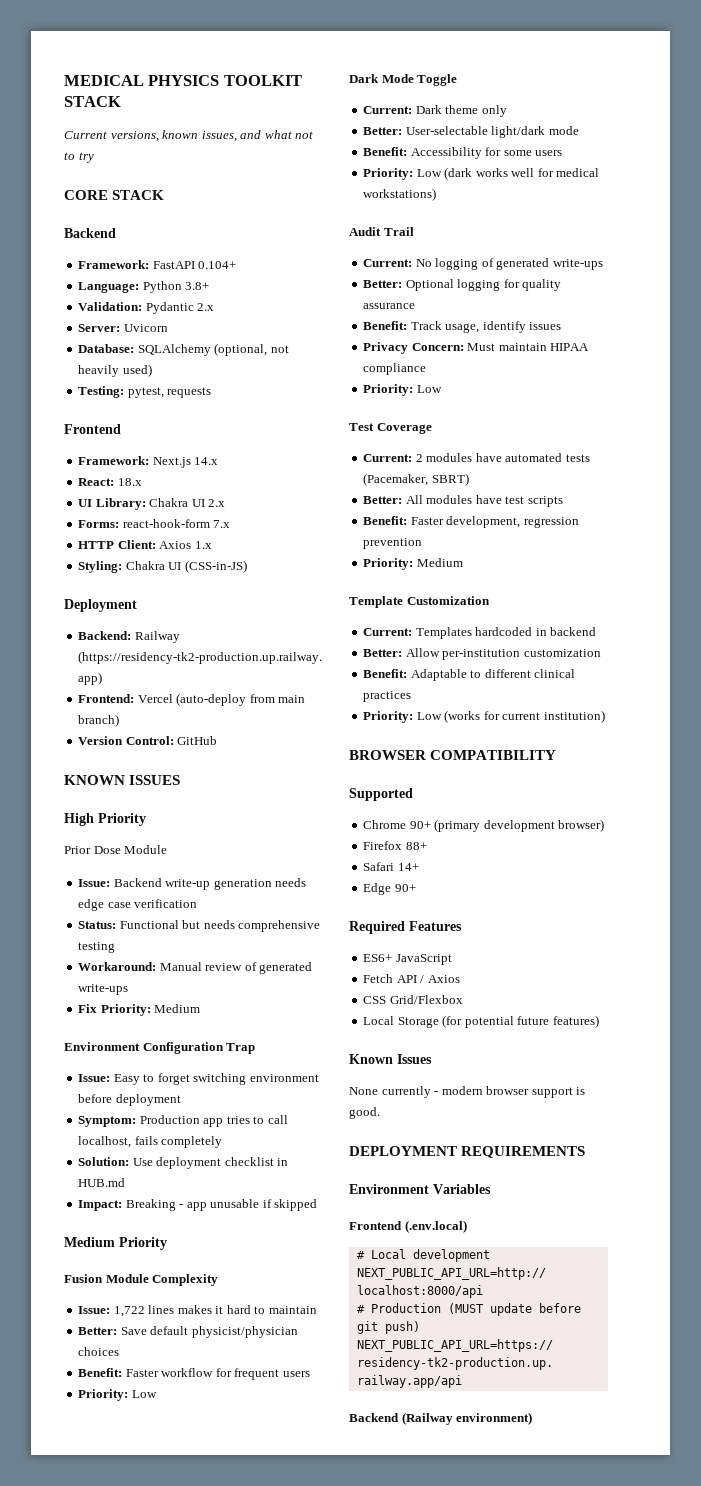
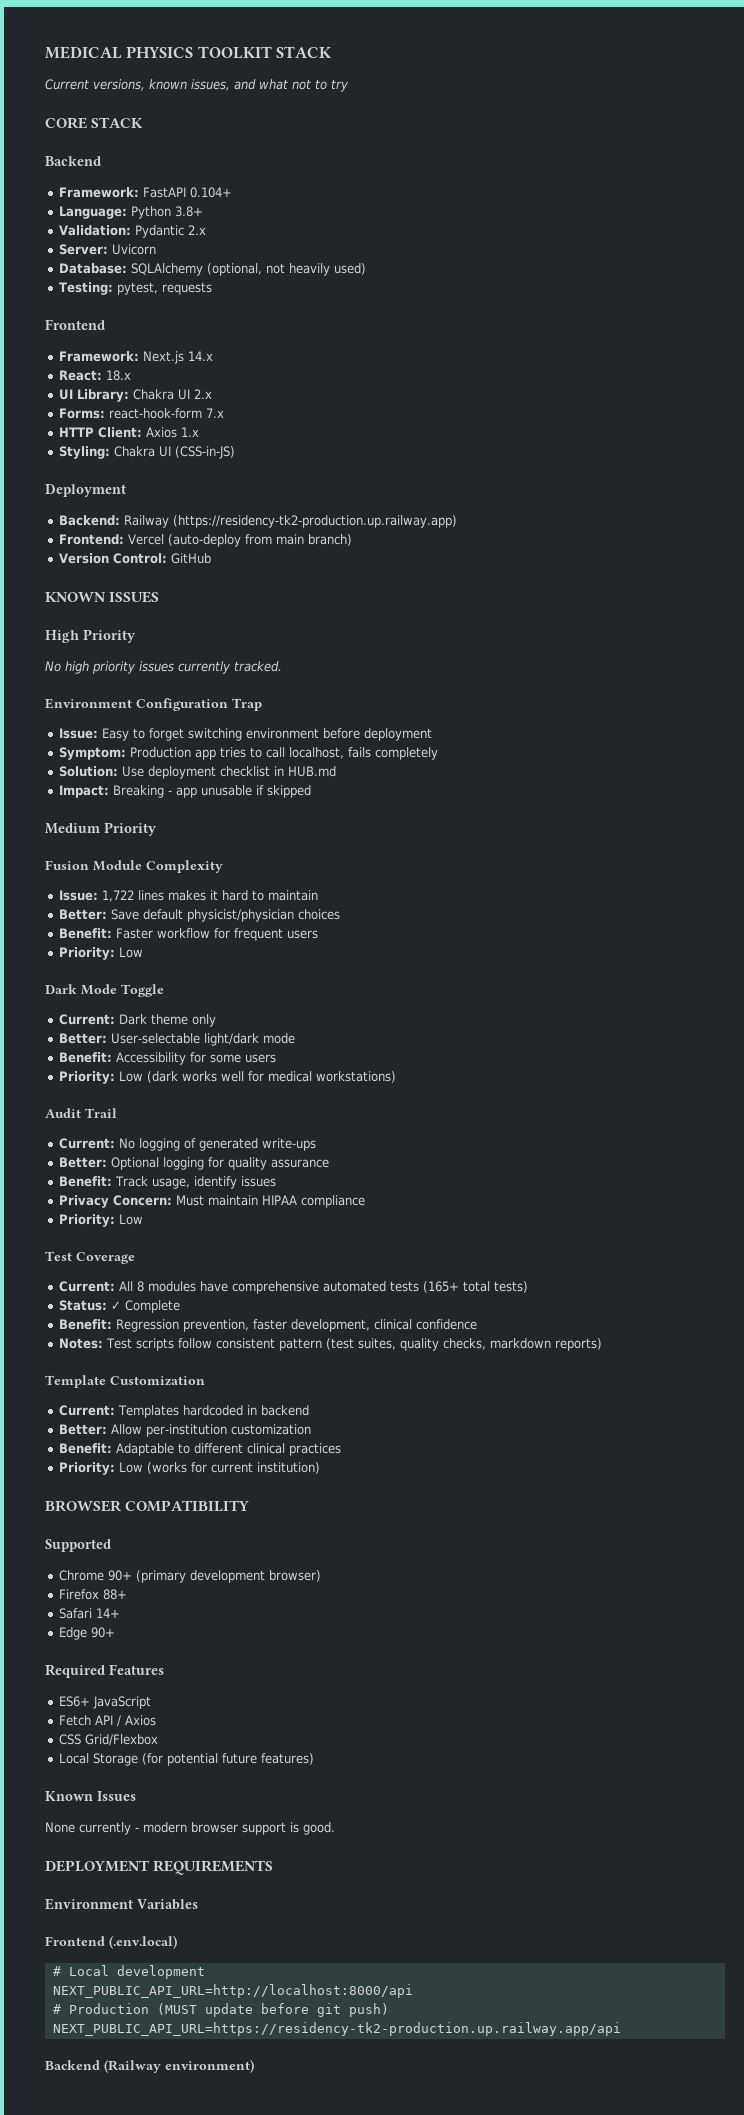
- Prior Dose Module
- Issue: Backend write-up generation needs edge case verification
- Status: Functional but needs comprehensive testing
- Workaround: Manual review of generated write-ups
- Fix Priority: Medium
+ No high priority issues currently tracked.
- Current: 2 modules have automated tests (Pacemaker, SBRT)
- Better: All modules have test scripts
- Benefit: Faster development, regression prevention
- Priority: Medium
+ Current: All 8 modules have comprehensive automated tests (165+ total tests)
+ Status: ✓ Complete
+ Benefit: Regression prevention, faster development, clinical confidence
+ Notes: Test scripts follow consistent pattern (test suites, quality checks, markdown reports)

